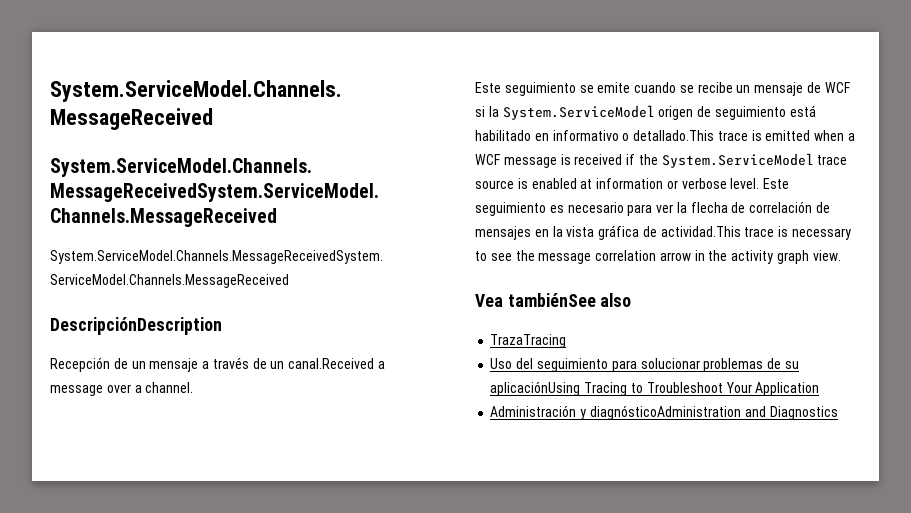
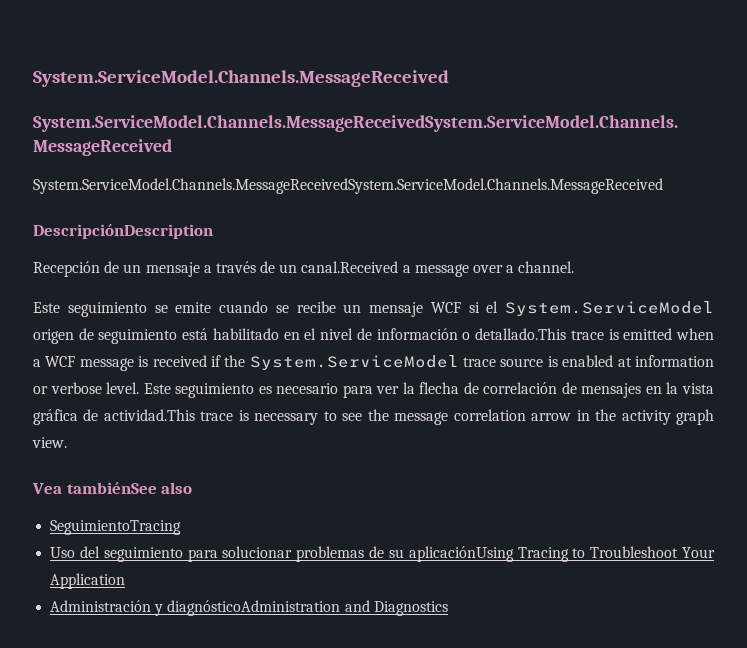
- Este seguimiento se emite cuando se recibe un mensaje de WCF si la System.ServiceModel origen de seguimiento está habilitado en informativo o detallado.This trace is emitted when a WCF message is received if the System.ServiceModel trace source is enabled at information or verbose level.
+ Este seguimiento se emite cuando se recibe un mensaje WCF si el System.ServiceModel origen de seguimiento está habilitado en el nivel de información o detallado.This trace is emitted when a WCF message is received if the System.ServiceModel trace source is enabled at information or verbose level.
- TrazaTracing
+ SeguimientoTracing

